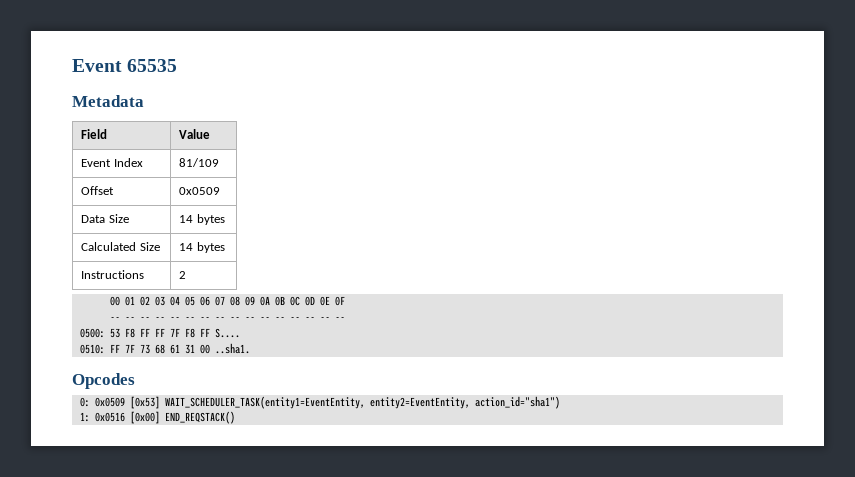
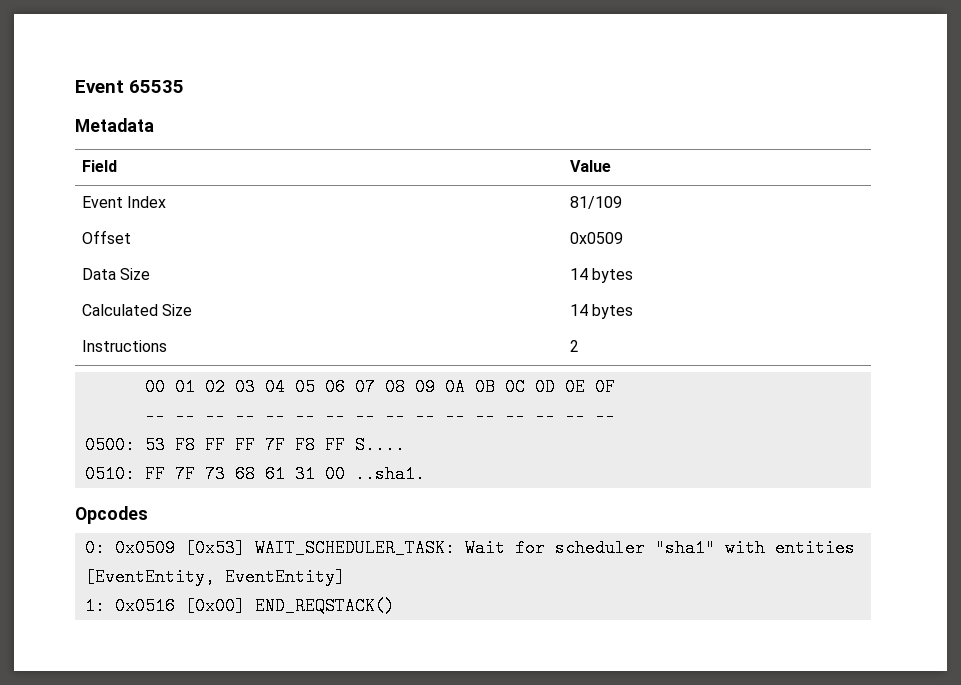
- 0: 0x0509 [0x53] WAIT_SCHEDULER_TASK(entity1=EventEntity, entity2=EventEntity, action_id="sha1")
+ 0: 0x0509 [0x53] WAIT_SCHEDULER_TASK: Wait for scheduler "sha1" with entities [EventEntity, EventEntity]

